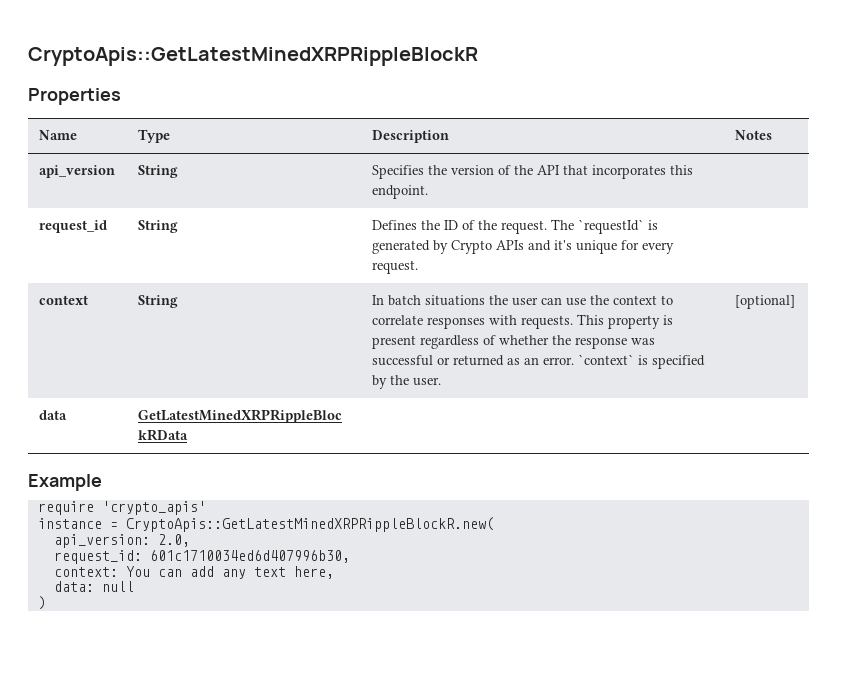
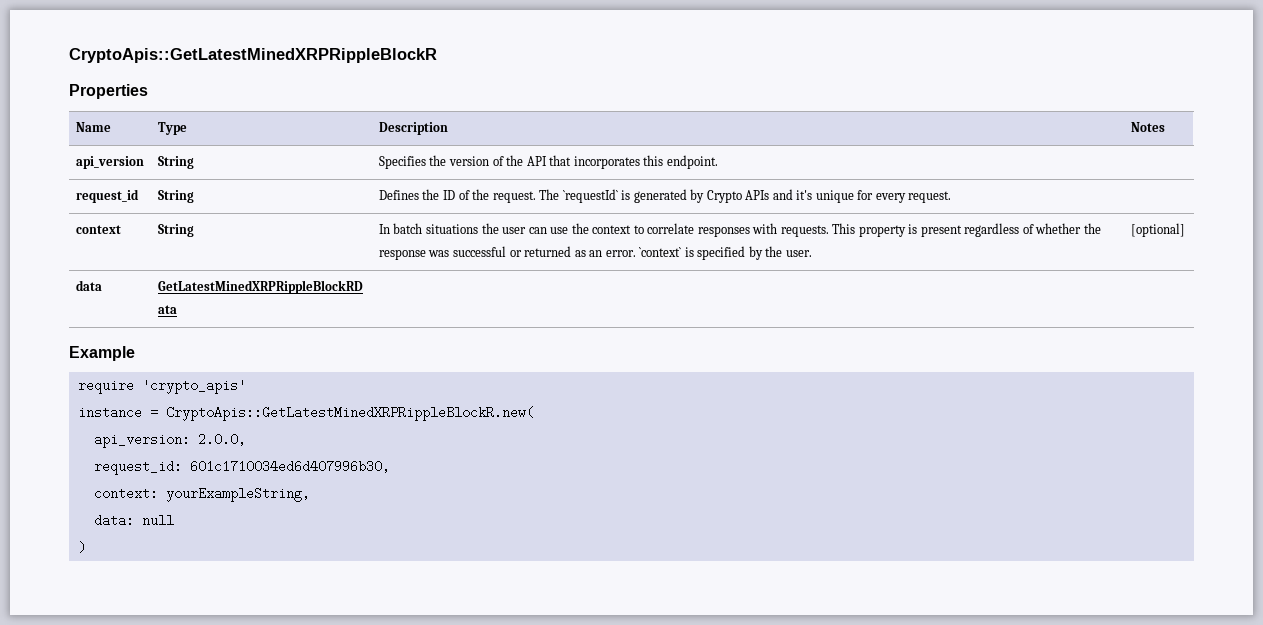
- api_version: 2.0,
+ api_version: 2.0.0,
- context: You can add any text here,
+ context: yourExampleString,

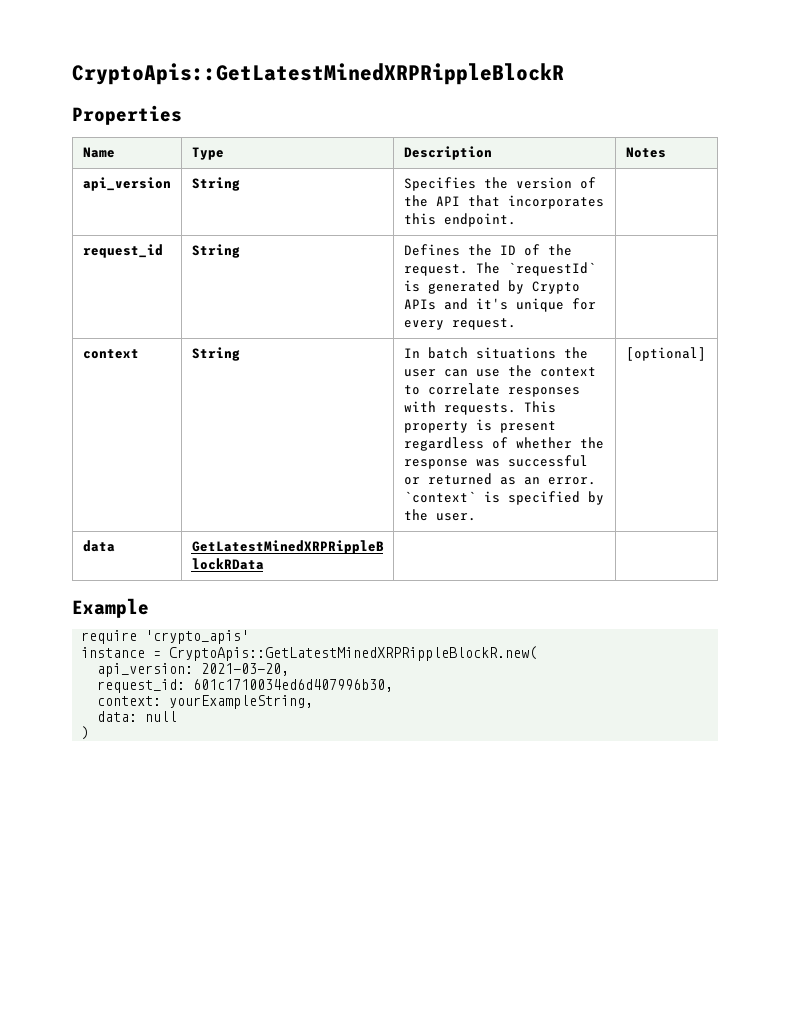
- api_version: 2.0.0,
+ api_version: 2021-03-20,

